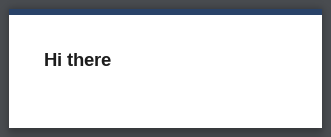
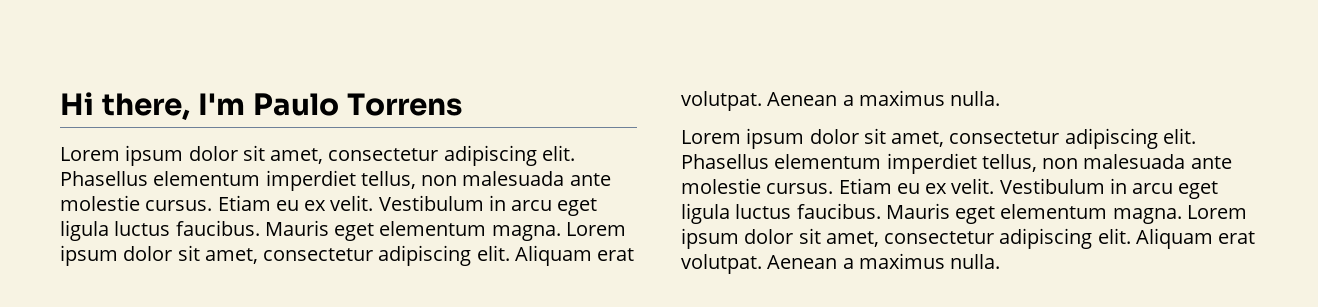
- Hi there
+ Hi there, I'm Paulo Torrens
+ Lorem ipsum dolor sit amet, consectetur adipiscing elit. Phasellus elementum imperdiet tellus, non malesuada ante molestie cursus. Etiam eu ex velit. Vestibulum in arcu eget ligula luctus faucibus. Mauris eget elementum magna. Lorem ipsum dolor sit amet, consectetur adipiscing elit. Aliquam erat volutpat. Aenean a maximus nulla.
+ Lorem ipsum dolor sit amet, consectetur adipiscing elit. Phasellus elementum imperdiet tellus, non malesuada ante molestie cursus. Etiam eu ex velit. Vestibulum in arcu eget ligula luctus faucibus. Mauris eget elementum magna. Lorem ipsum dolor sit amet, consectetur adipiscing elit. Aliquam erat volutpat. Aenean a maximus nulla.

